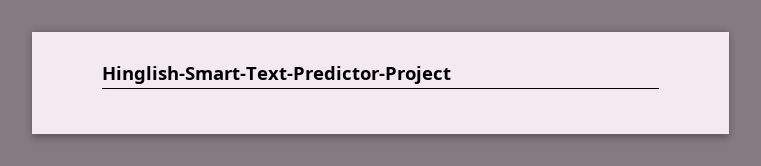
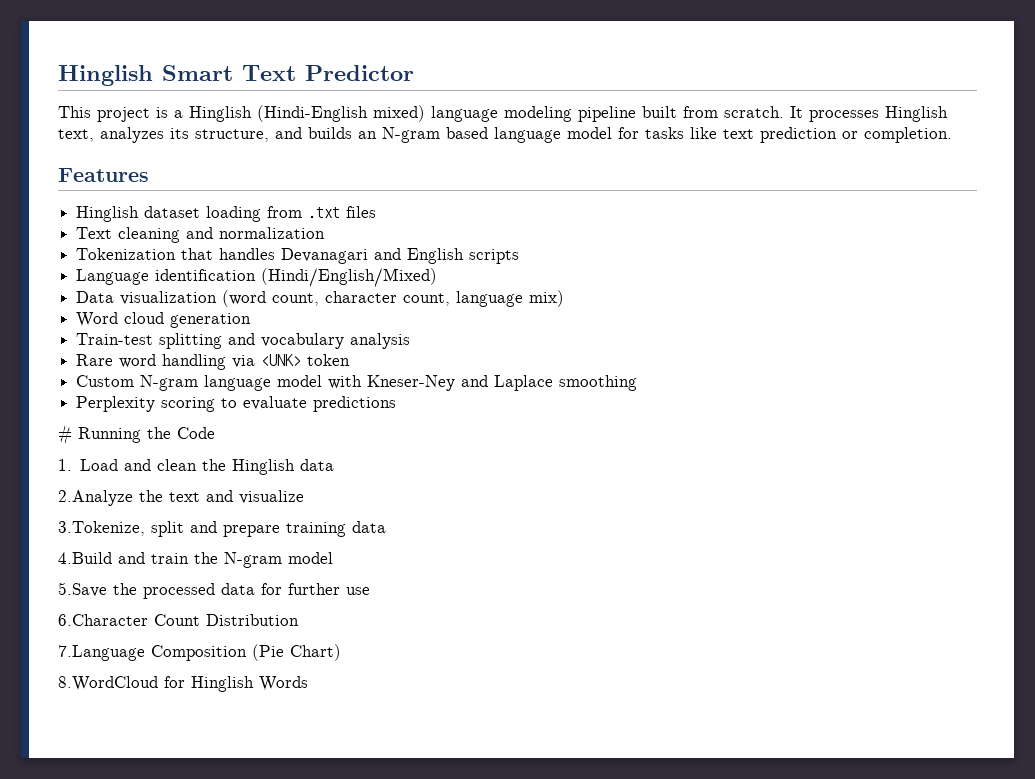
- Hinglish-Smart-Text-Predictor-Project
+ Hinglish Smart Text Predictor
+ This project is a Hinglish (Hindi-English mixed) language modeling pipeline built from scratch. It processes Hinglish text, analyzes its structure, and builds an N-gram based language model for tasks like text prediction or completion.
+ Features
+ Hinglish dataset loading from .txt files
+ Text cleaning and normalization
+ Tokenization that handles Devanagari and English scripts
+ Language identification (Hindi/English/Mixed)
+ Data visualization (word count, character count, language mix)
+ Word cloud generation
+ Train-test splitting and vocabulary analysis
+ Rare word handling via <UNK> token
+ Custom N-gram language model with Kneser-Ney and Laplace smoothing
+ Perplexity scoring to evaluate predictions
+ # Running the Code
+ 1. Load and clean the Hinglish data
+ 2.Analyze the text and visualize
+ 3.Tokenize, split and prepare training data
+ 4.Build and train the N-gram model
+ 5.Save the processed data for further use
+ 6.Character Count Distribution
+ 7.Language Composition (Pie Chart)
+ 8.WordCloud for Hinglish Words

